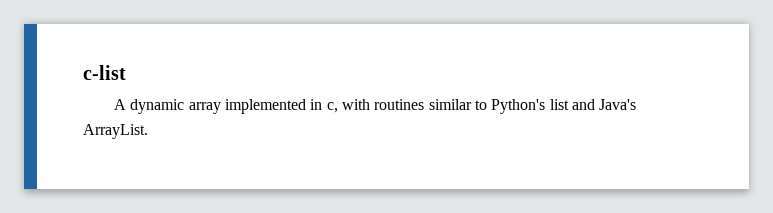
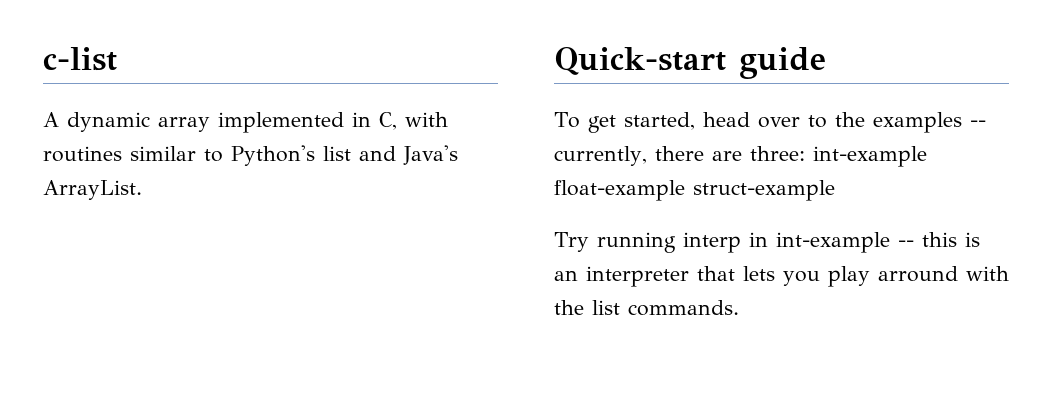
- A dynamic array implemented in c, with routines similar to Python's list and Java's ArrayList.
+ A dynamic array implemented in C, with routines similar to Python's list and Java's ArrayList.
+ Quick-start guide
+ To get started, head over to the examples -- currently, there are three: int-example float-example struct-example
+ Try running interp in int-example -- this is an interpreter that lets you play arround with the list commands.

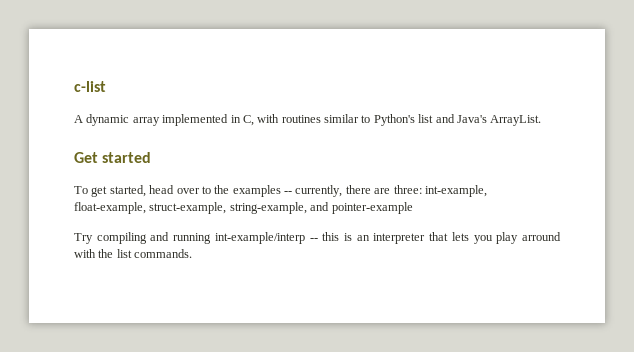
- Quick-start guide
+ Get started
- To get started, head over to the examples -- currently, there are three: int-example float-example struct-example
- Try running interp in int-example -- this is an interpreter that lets you play arround with the list commands.
+ To get started, head over to the examples -- currently, there are three: int-example, float-example, struct-example, string-example, and pointer-example
+ Try compiling and running int-example/interp -- this is an interpreter that lets you play arround with the list commands.

